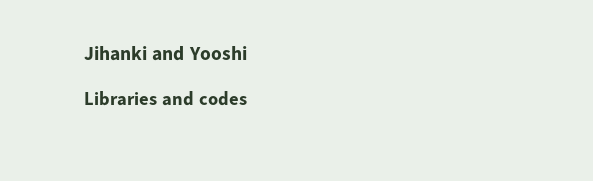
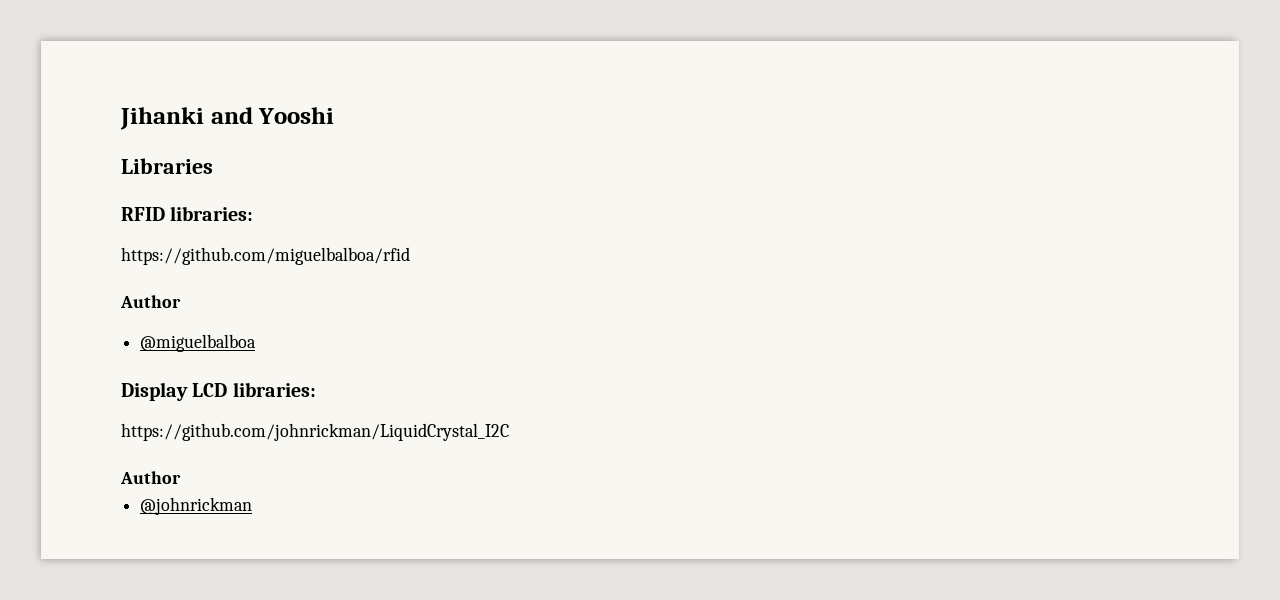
- Libraries and codes
+ Libraries
+ RFID libraries:
+ https://github.com/miguelbalboa/rfid
+ Author
+ @miguelbalboa
+ Display LCD libraries:
+ https://github.com/johnrickman/LiquidCrystal_I2C
+ Author
+ @johnrickman

